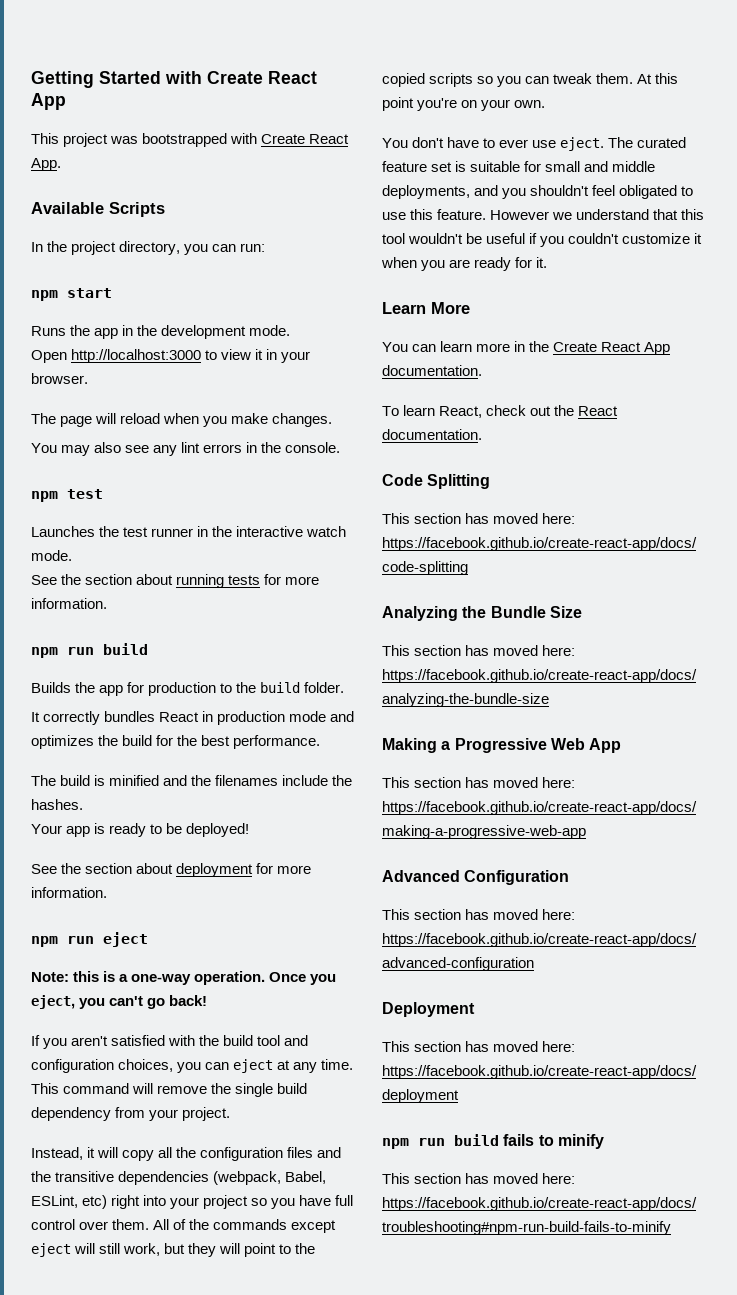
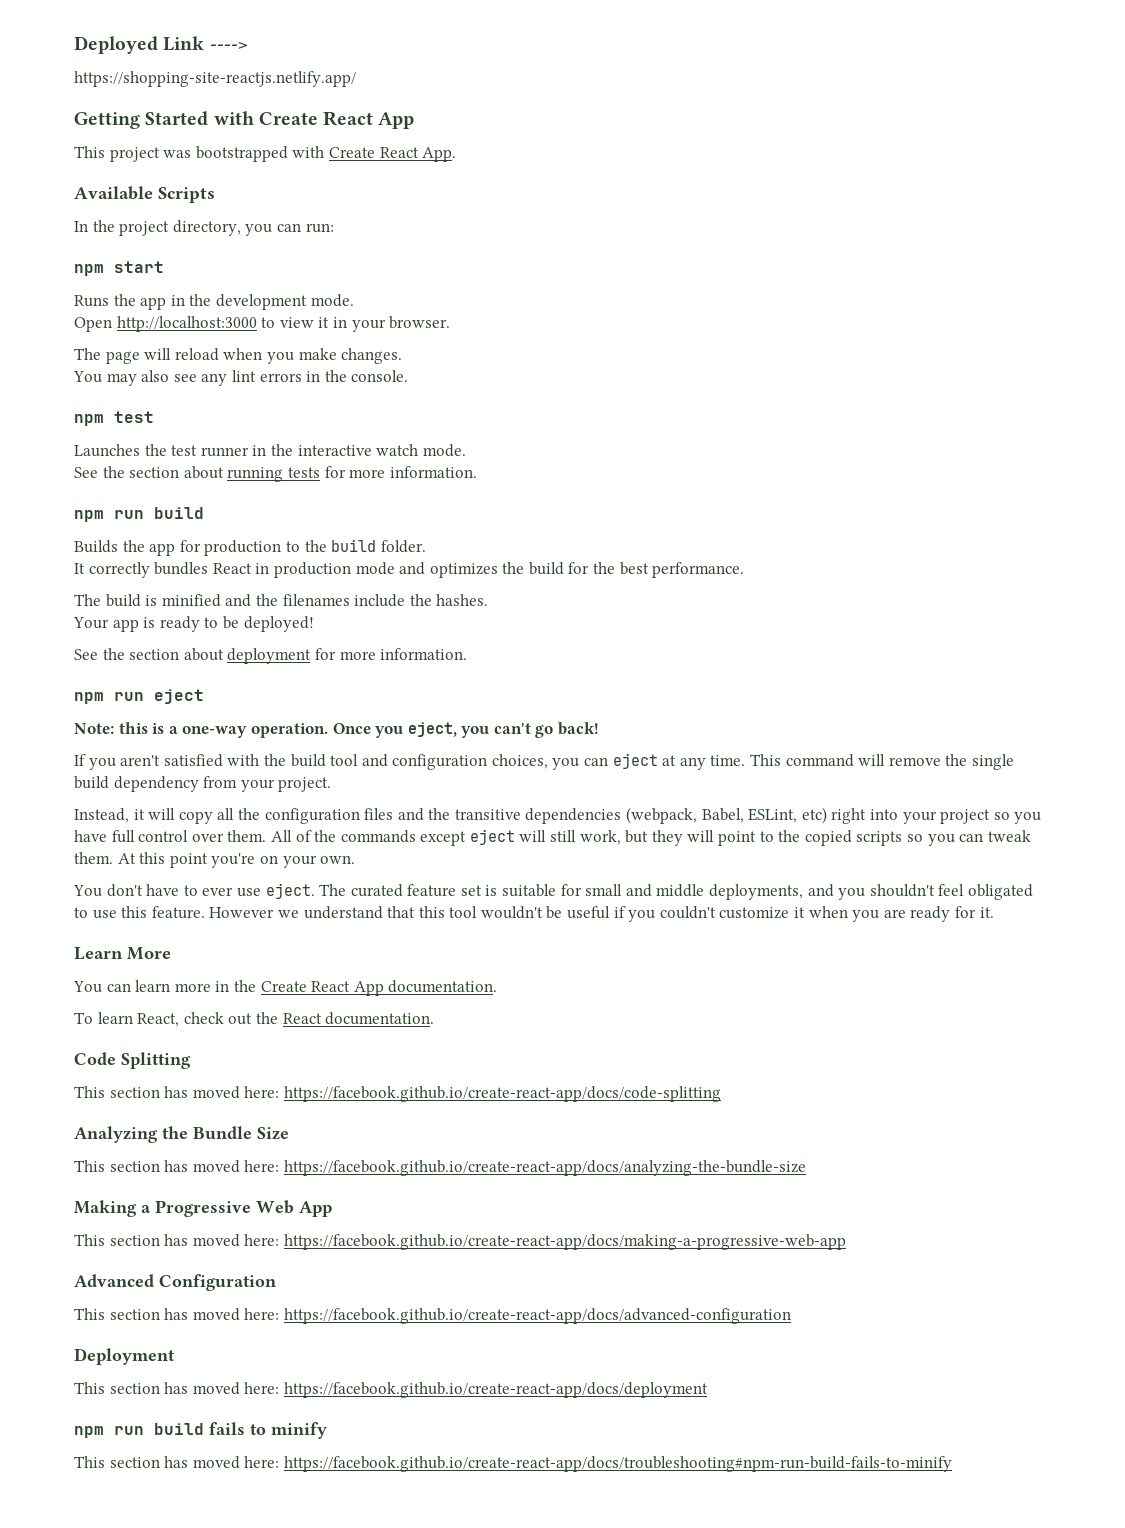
+ Deployed Link ---->
+ https://shopping-site-reactjs.netlify.app/

